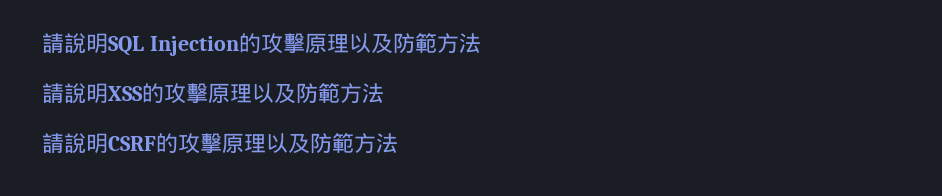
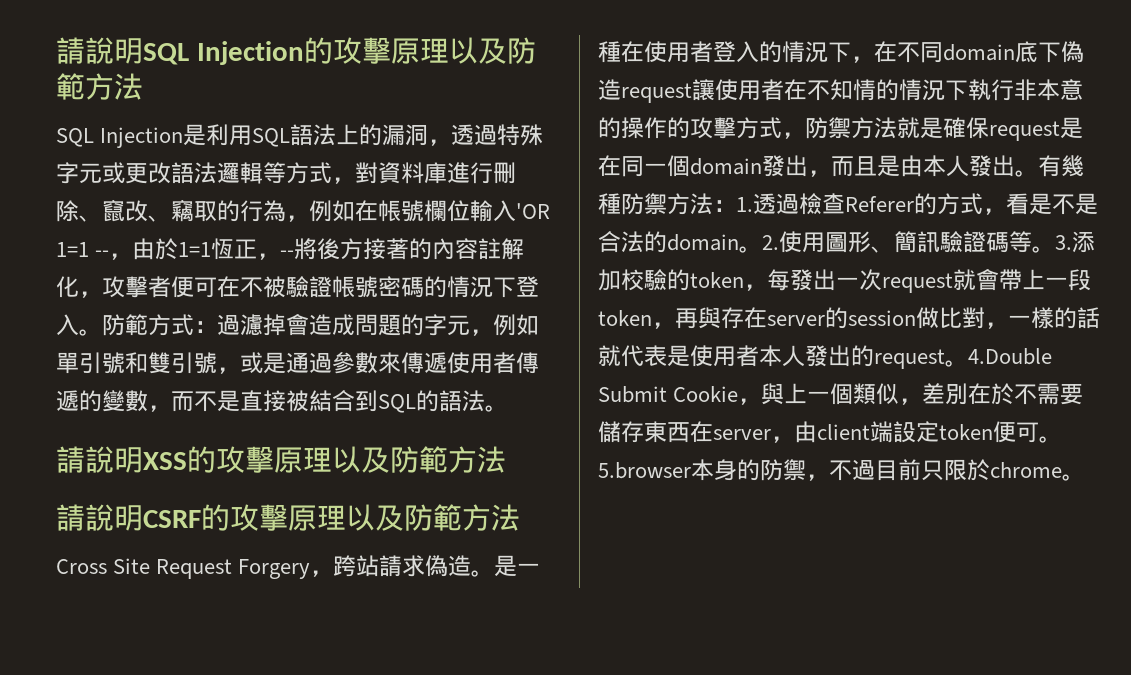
+ SQL Injection是利用SQL語法上的漏洞，透過特殊字元或更改語法邏輯等方式，對資料庫進行刪除、竄改、竊取的行為，例如在帳號欄位輸入'OR 1=1 --，由於1=1恆正，--將後方接著的內容註解化，攻擊者便可在不被驗證帳號密碼的情況下登入。防範方式：過濾掉會造成問題的字元，例如單引號和雙引號，或是通過參數來傳遞使用者傳遞的變數，而不是直接被結合到SQL的語法。
+ Cross Site Request Forgery，跨站請求偽造。是一種在使用者登入的情況下，在不同domain底下偽造request讓使用者在不知情的情況下執行非本意的操作的攻擊方式，防禦方法就是確保request是在同一個domain發出，而且是由本人發出。有幾種防禦方法：1.透過檢查Referer的方式，看是不是合法的domain。2.使用圖形、簡訊驗證碼等。3.添加校驗的token，每發出一次request就會帶上一段token，再與存在server的session做比對，一樣的話就代表是使用者本人發出的request。4.Double Submit Cookie，與上一個類似，差別在於不需要儲存東西在server，由client端設定token便可。5.browser本身的防禦，不過目前只限於chrome。

